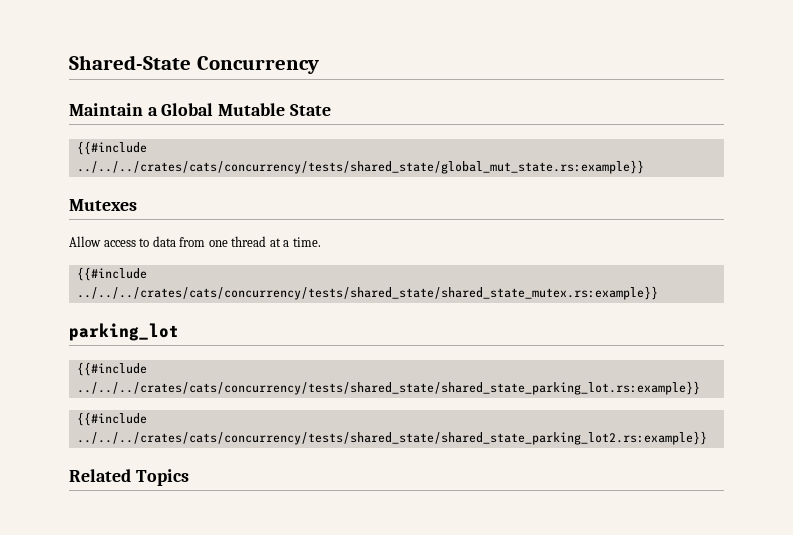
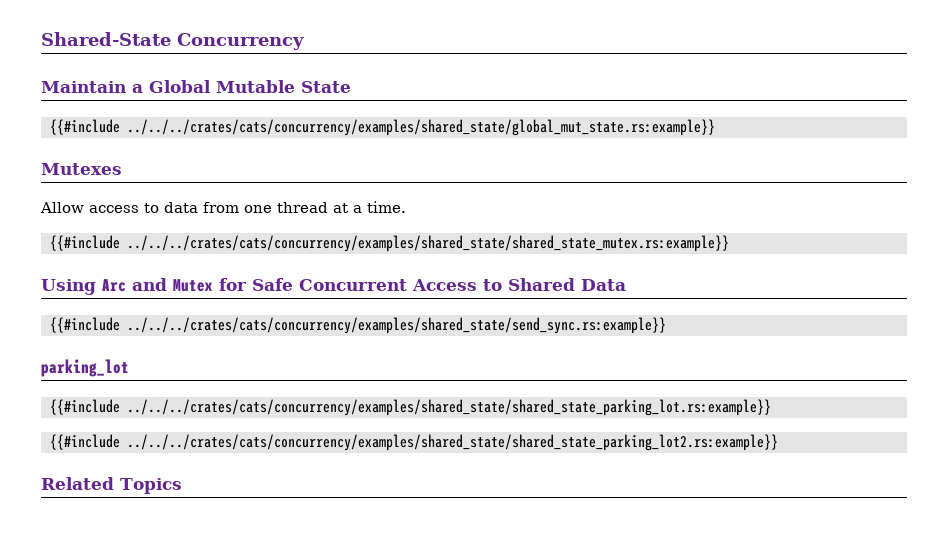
- {{#include ../../../crates/cats/concurrency/tests/shared_state/global_mut_state.rs:example}}
+ {{#include ../../../crates/cats/concurrency/examples/shared_state/global_mut_state.rs:example}}
- {{#include ../../../crates/cats/concurrency/tests/shared_state/shared_state_mutex.rs:example}}
+ {{#include ../../../crates/cats/concurrency/examples/shared_state/shared_state_mutex.rs:example}}
+ Using Arc and Mutex for Safe Concurrent Access to Shared Data
+ {{#include ../../../crates/cats/concurrency/examples/shared_state/send_sync.rs:example}}
- {{#include ../../../crates/cats/concurrency/tests/shared_state/shared_state_parking_lot.rs:example}}
- {{#include ../../../crates/cats/concurrency/tests/shared_state/shared_state_parking_lot2.rs:example}}
+ {{#include ../../../crates/cats/concurrency/examples/shared_state/shared_state_parking_lot.rs:example}}
+ {{#include ../../../crates/cats/concurrency/examples/shared_state/shared_state_parking_lot2.rs:example}}

